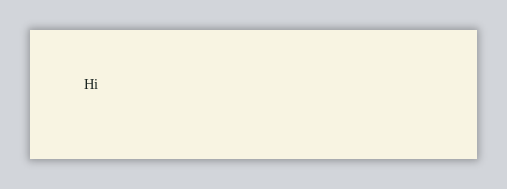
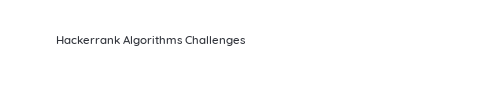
- Hi
+ Hackerrank Algorithms Challenges

